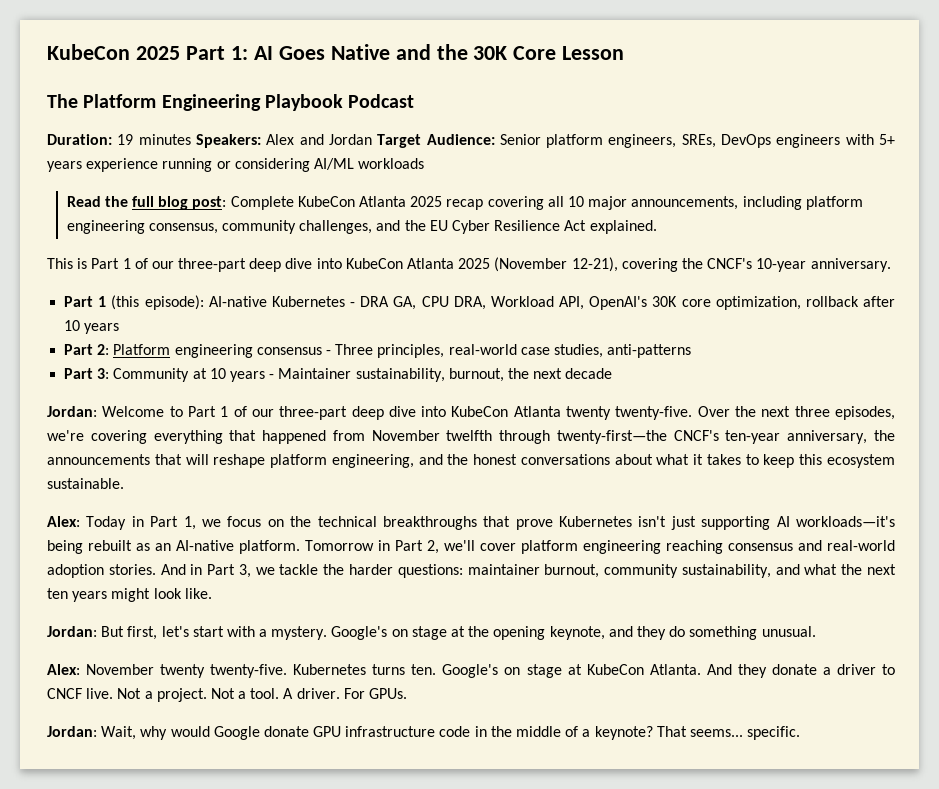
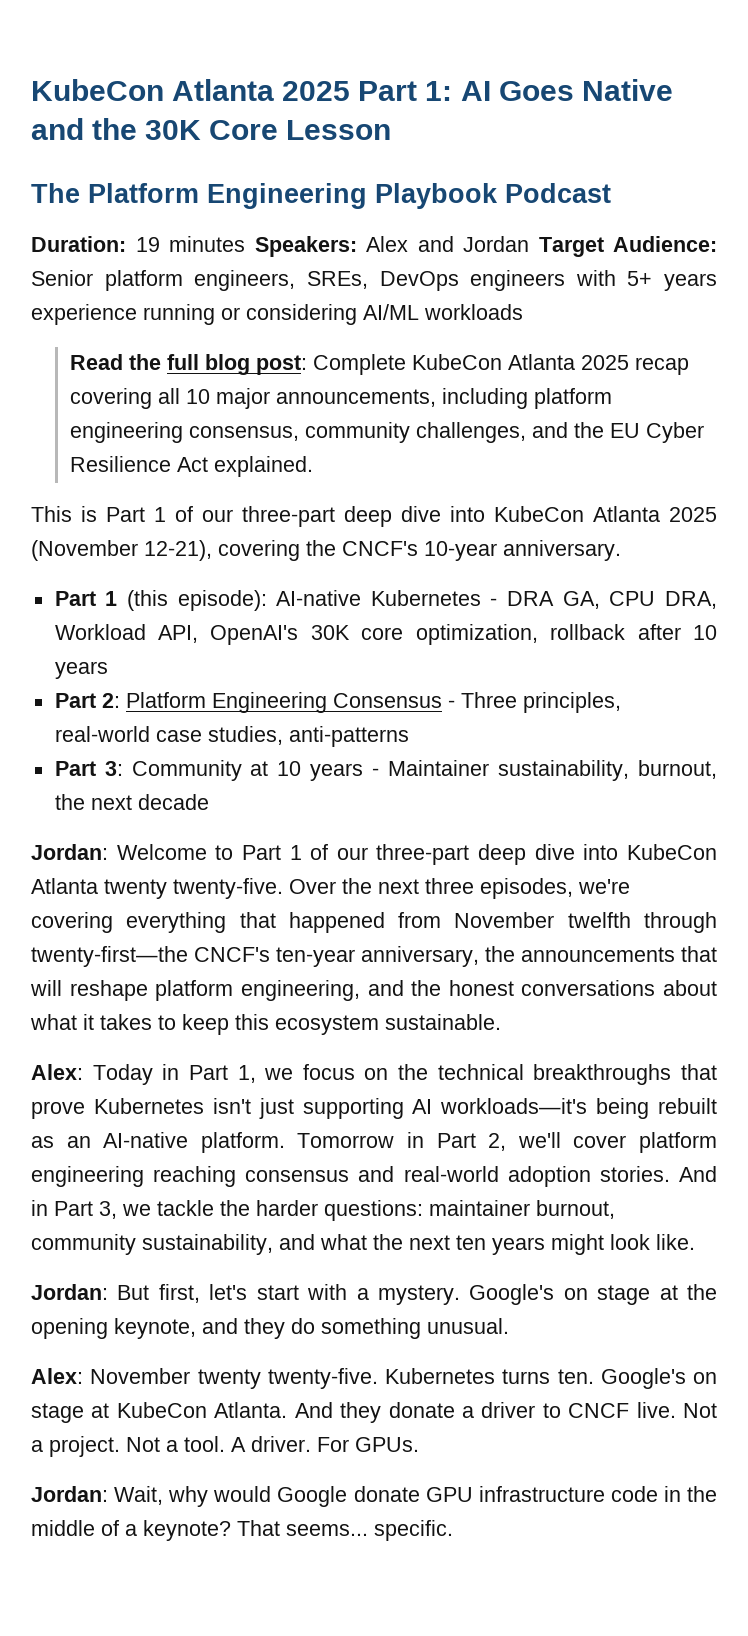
- KubeCon 2025 Part 1: AI Goes Native and the 30K Core Lesson
+ KubeCon Atlanta 2025 Part 1: AI Goes Native and the 30K Core Lesson
- Part 2: Platform engineering consensus - Three principles, real-world case studies, anti-patterns
+ Part 2: Platform Engineering Consensus - Three principles, real-world case studies, anti-patterns

